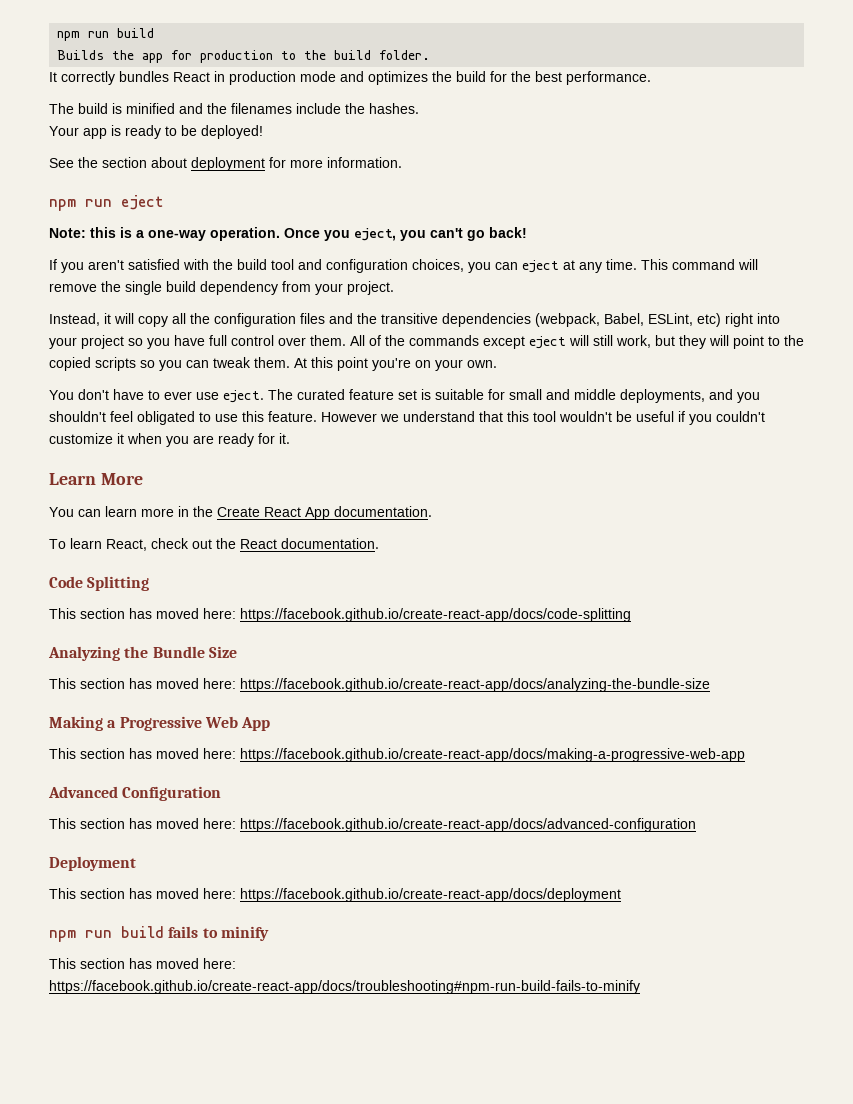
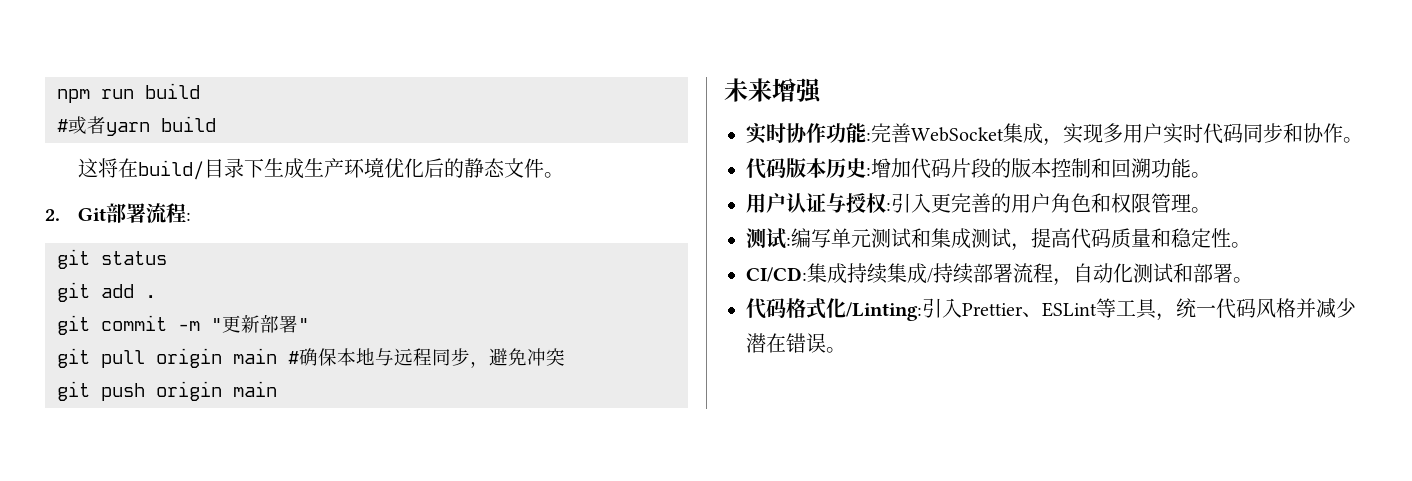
- Builds the app for production to the build folder.
- It correctly bundles React in production mode and optimizes the build for the best performance.
- The build is minified and the filenames include the hashes.
- Your app is ready to be deployed!
- See the section about deployment for more information.
- npm run eject
- Note: this is a one-way operation. Once you eject, you can't go back!
- If you aren't satisfied with the build tool and configuration choices, you can eject at any time. This command will remove the single build dependency from your project.
- Instead, it will copy all the configuration files and the transitive dependencies (webpack, Babel, ESLint, etc) right into your project so you have full control over them. All of the commands except eject will still work, but they will point to the copied scripts so you can tweak them. At this point you're on your own.
- You don't have to ever use eject. The curated feature set is suitable for small and middle deployments, and you shouldn't feel obligated to use this feature. However we understand that this tool wouldn't be useful if you couldn't customize it when you are ready for it.
- Learn More
- You can learn more in the Create React App documentation.
- To learn React, check out the React documentation.
- Code Splitting
- This section has moved here: https://facebook.github.io/create-react-app/docs/code-splitting
- Analyzing the Bundle Size
- This section has moved here: https://facebook.github.io/create-react-app/docs/analyzing-the-bundle-size
- Making a Progressive Web App
- This section has moved here: https://facebook.github.io/create-react-app/docs/making-a-progressive-web-app
- Advanced Configuration
- This section has moved here: https://facebook.github.io/create-react-app/docs/advanced-configuration
- Deployment
- This section has moved here: https://facebook.github.io/create-react-app/docs/deployment
- npm run build fails to minify
- This section has moved here: https://facebook.github.io/create-react-app/docs/troubleshooting#npm-run-build-fails-to-minify
+ #或者yarn build
+ 这将在build/目录下生成生产环境优化后的静态文件。
+ 2. Git部署流程:
+ git status
+ git add .
+ git commit -m "更新部署"
+ git pull origin main #确保本地与远程同步，避免冲突
+ git push origin main
+ 未来增强
+ 实时协作功能:完善WebSocket集成，实现多用户实时代码同步和协作。
+ 代码版本历史:增加代码片段的版本控制和回溯功能。
+ 用户认证与授权:引入更完善的用户角色和权限管理。
+ 测试:编写单元测试和集成测试，提高代码质量和稳定性。
+ CI/CD:集成持续集成/持续部署流程，自动化测试和部署。
+ 代码格式化/Linting:引入Prettier、ESLint等工具，统一代码风格并减少潜在错误。

